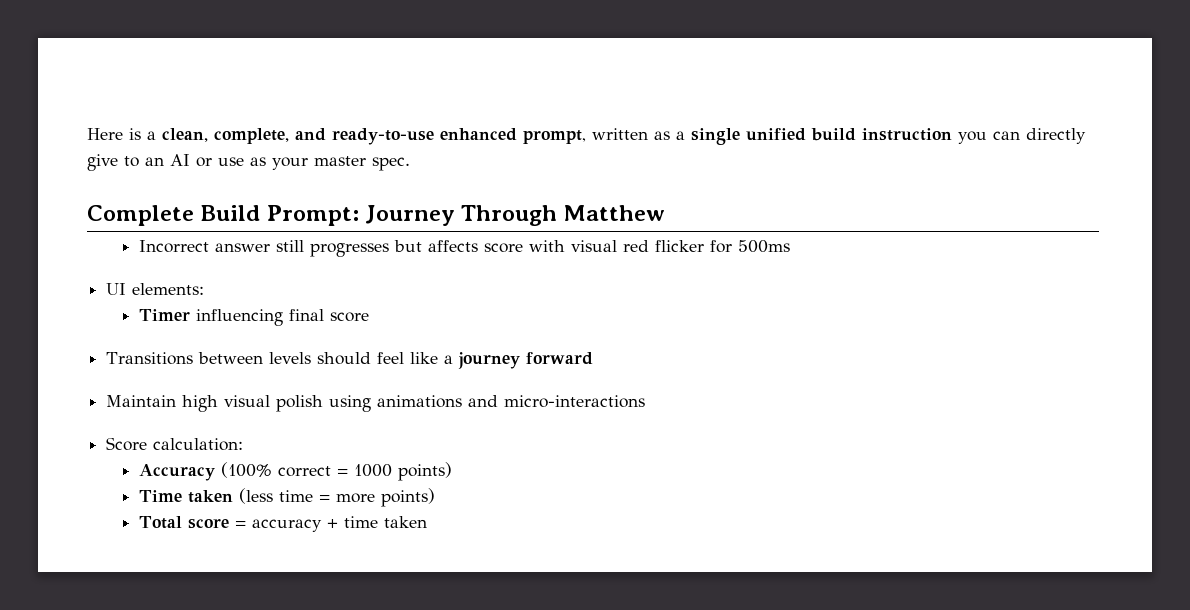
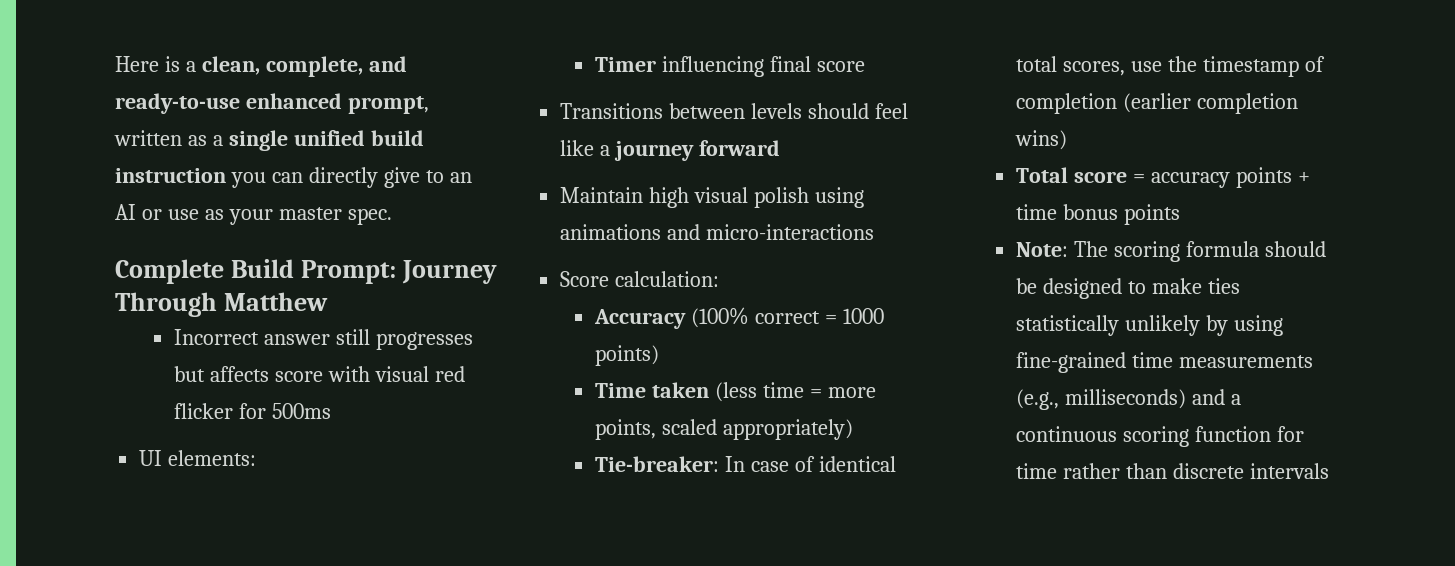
- Time taken (less time = more points)
+ Time taken (less time = more points, scaled appropriately)
+ Tie-breaker: In case of identical total scores, use the timestamp of completion (earlier completion wins)
- Total score = accuracy + time taken
+ Total score = accuracy points + time bonus points
+ Note: The scoring formula should be designed to make ties statistically unlikely by using fine-grained time measurements (e.g., milliseconds) and a continuous scoring function for time rather than discrete intervals

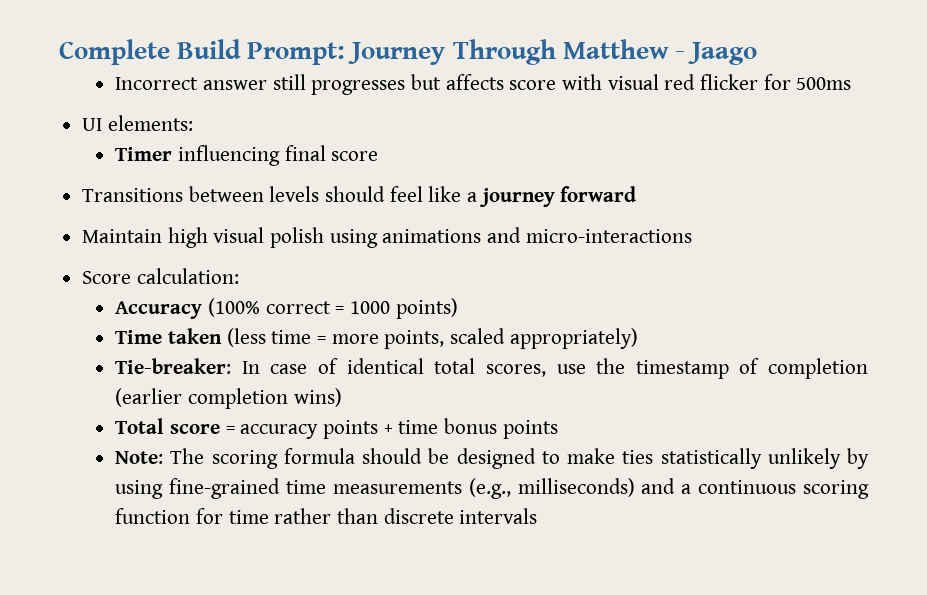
- Here is a clean, complete, and ready-to-use enhanced prompt, written as a single unified build instruction you can directly give to an AI or use as your master spec.
- Complete Build Prompt: Journey Through Matthew
+ Complete Build Prompt: Journey Through Matthew - Jaago

